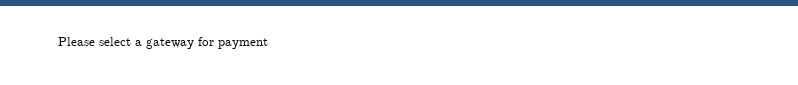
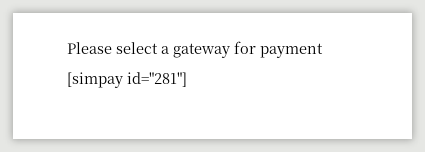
+ [simpay id="281"]

